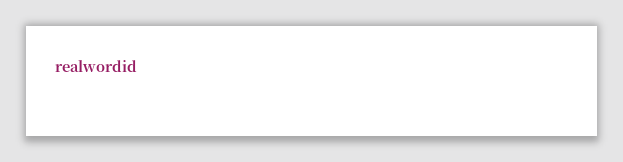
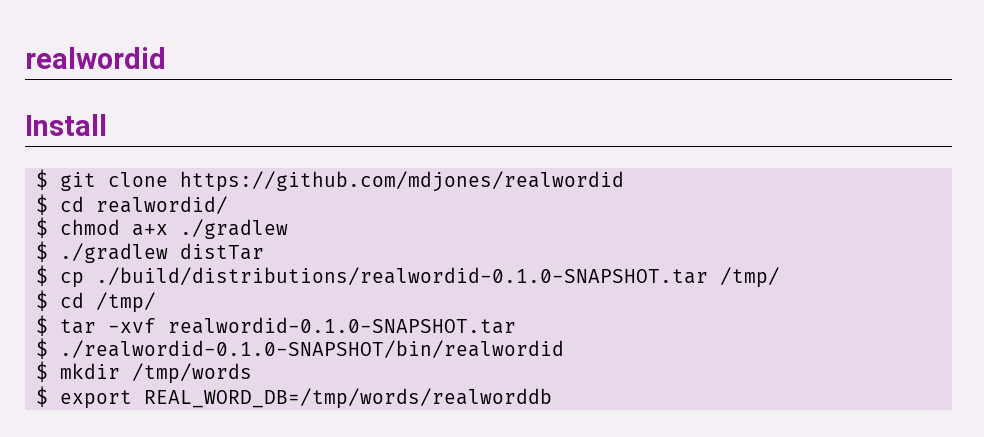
+ Install
+ $ git clone https://github.com/mdjones/realwordid
+ $ cd realwordid/
+ $ chmod a+x ./gradlew
+ $ ./gradlew distTar
+ $ cp ./build/distributions/realwordid-0.1.0-SNAPSHOT.tar /tmp/
+ $ cd /tmp/
+ $ tar -xvf realwordid-0.1.0-SNAPSHOT.tar
+ $ ./realwordid-0.1.0-SNAPSHOT/bin/realwordid
+ $ mkdir /tmp/words
+ $ export REAL_WORD_DB=/tmp/words/realworddb

